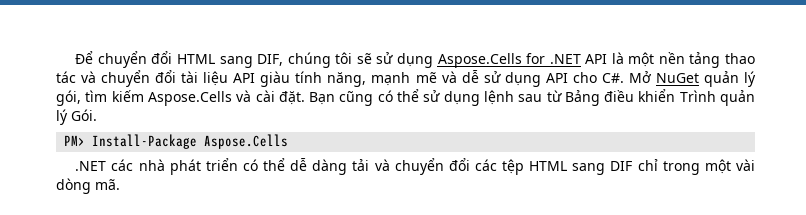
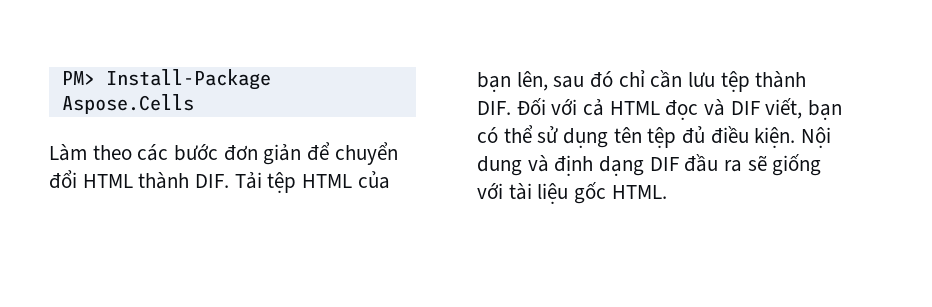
- Để chuyển đổi HTML sang DIF, chúng tôi sẽ sử dụng Aspose.Cells for .NET API là một nền tảng thao tác và chuyển đổi tài liệu API giàu tính năng, mạnh mẽ và dễ sử dụng API cho C#. Mở NuGet quản lý gói, tìm kiếm Aspose.Cells và cài đặt. Bạn cũng có thể sử dụng lệnh sau từ Bảng điều khiển Trình quản lý Gói.
  PM> Install-Package Aspose.Cells
- .NET các nhà phát triển có thể dễ dàng tải và chuyển đổi các tệp HTML sang DIF chỉ trong một vài dòng mã.
+ Làm theo các bước đơn giản để chuyển đổi HTML thành DIF. Tải tệp HTML của bạn lên, sau đó chỉ cần lưu tệp thành DIF. Đối với cả HTML đọc và DIF viết, bạn có thể sử dụng tên tệp đủ điều kiện. Nội dung và định dạng DIF đầu ra sẽ giống với tài liệu gốc HTML.

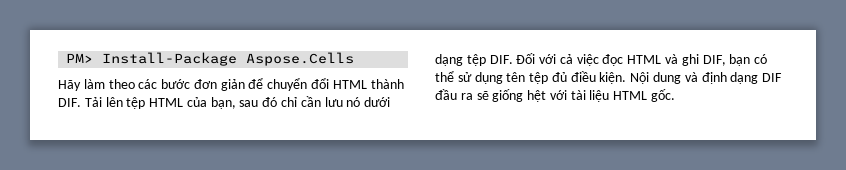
- Làm theo các bước đơn giản để chuyển đổi HTML thành DIF. Tải tệp HTML của bạn lên, sau đó chỉ cần lưu tệp thành DIF. Đối với cả HTML đọc và DIF viết, bạn có thể sử dụng tên tệp đủ điều kiện.
+ Hãy làm theo các bước đơn giản để chuyển đổi HTML thành DIF. Tải lên tệp HTML của bạn, sau đó chỉ cần lưu nó dưới dạng tệp DIF. Đối với cả việc đọc HTML và ghi DIF, bạn có thể sử dụng tên tệp đủ điều kiện.
- Nội dung và định dạng DIF đầu ra sẽ giống với tài liệu gốc HTML.
+ Nội dung và định dạng DIF đầu ra sẽ giống hệt với tài liệu HTML gốc.

